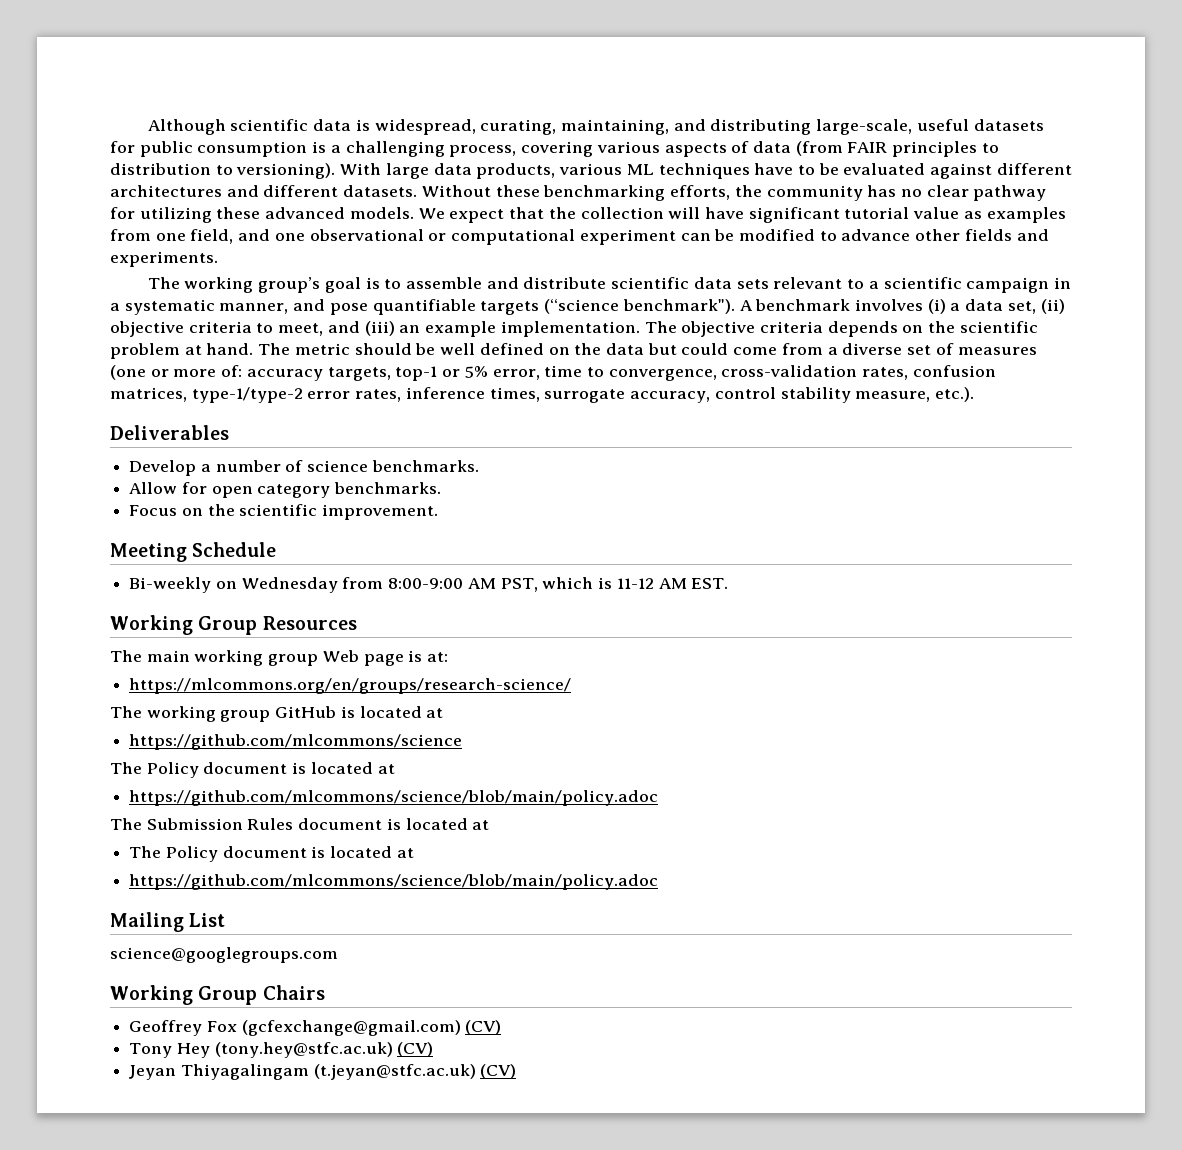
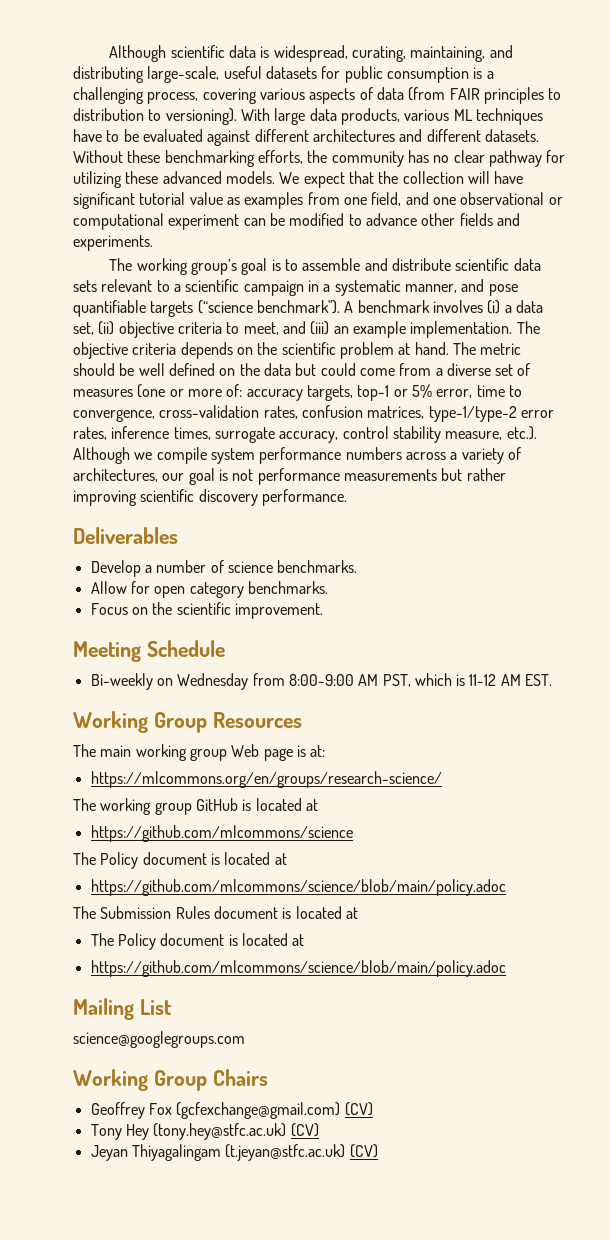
- The metric should be well defined on the data but could come from a diverse set of measures (one or more of: accuracy targets, top-1 or 5% error, time to convergence, cross-validation rates, confusion matrices, type-1/type-2 error rates, inference times, surrogate accuracy, control stability measure, etc.).
+ The metric should be well defined on the data but could come from a diverse set of measures (one or more of: accuracy targets, top-1 or 5% error, time to convergence, cross-validation rates, confusion matrices, type-1/type-2 error rates, inference times, surrogate accuracy, control stability measure, etc.). Although we compile system performance numbers across a variety of architectures, our goal is not performance measurements but rather improving scientific discovery performance.

